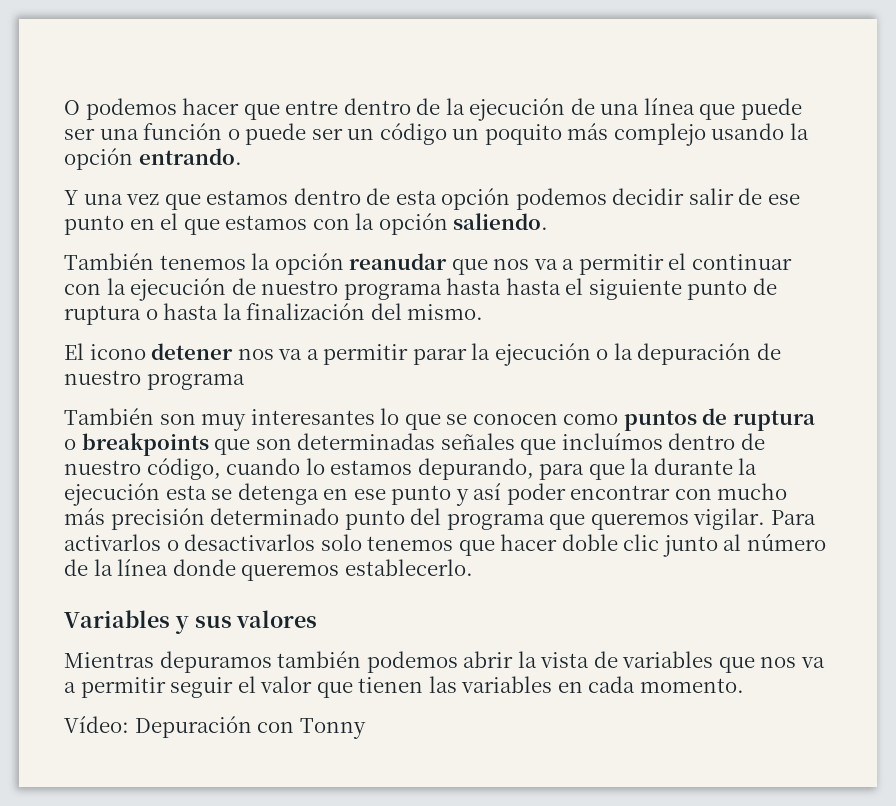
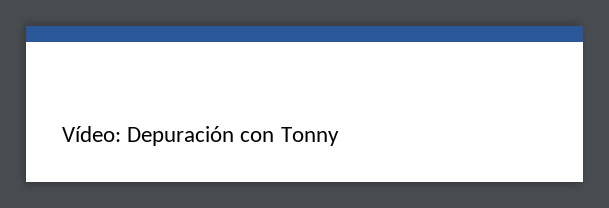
- O podemos hacer que entre dentro de la ejecución de una línea que puede ser una función o puede ser un código un poquito más complejo usando la opción entrando.
- Y una vez que estamos dentro de esta opción podemos decidir salir de ese punto en el que estamos con la opción saliendo.
- También tenemos la opción reanudar que nos va a permitir el continuar con la ejecución de nuestro programa hasta hasta el siguiente punto de ruptura o hasta la finalización del mismo.
- El icono detener nos va a permitir parar la ejecución o la depuración de nuestro programa
- También son muy interesantes lo que se conocen como puntos de ruptura o breakpoints que son determinadas señales que incluímos dentro de nuestro código, cuando lo estamos depurando, para que la durante la ejecución esta se detenga en ese punto y así poder encontrar con mucho más precisión determinado punto del programa que queremos vigilar. Para activarlos o desactivarlos solo tenemos que hacer doble clic junto al número de la línea donde queremos establecerlo.
- Variables y sus valores
- Mientras depuramos también podemos abrir la vista de variables que nos va a permitir seguir el valor que tienen las variables en cada momento.

